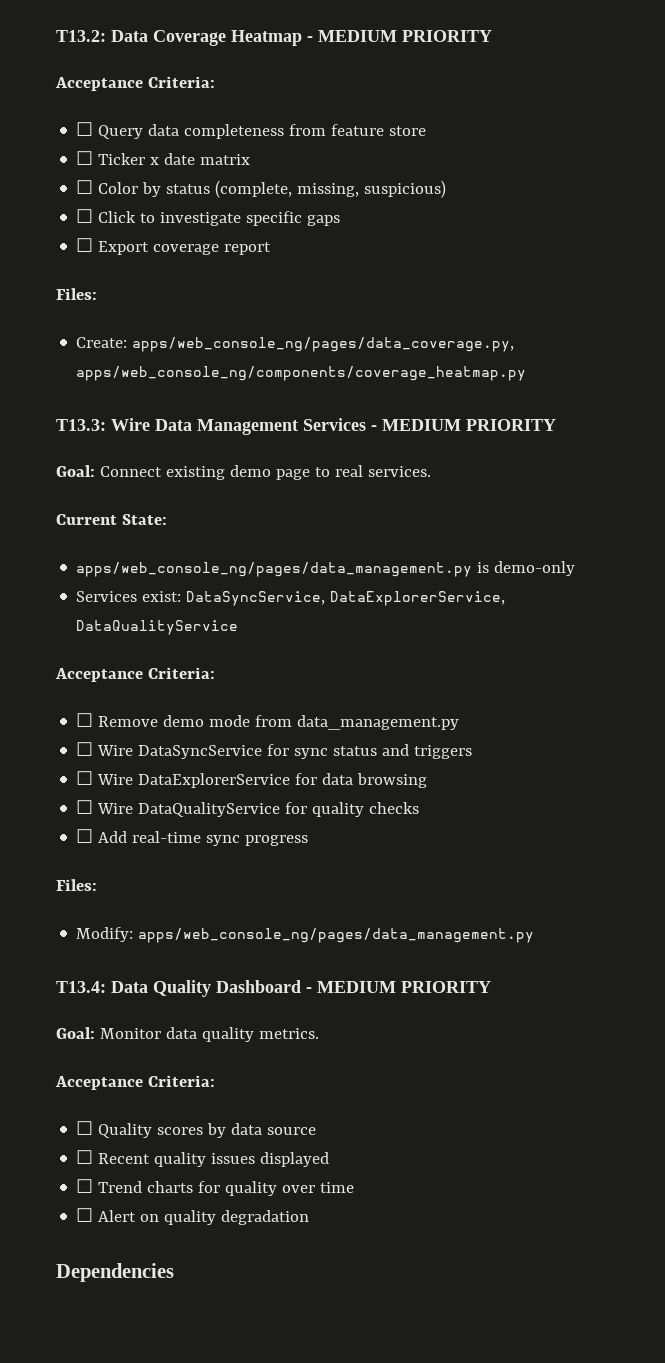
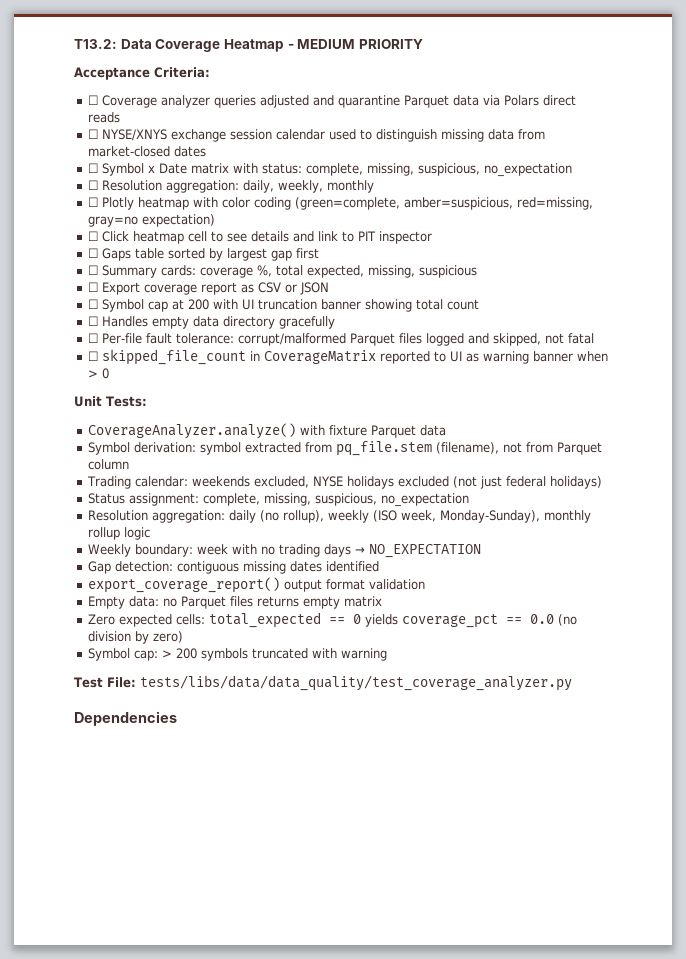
- ☐ Query data completeness from feature store
- ☐ Ticker x date matrix
- ☐ Color by status (complete, missing, suspicious)
- ☐ Click to investigate specific gaps
- ☐ Export coverage report
- Files:
- Create: apps/web_console_ng/pages/data_coverage.py, apps/web_console_ng/components/coverage_heatmap.py
- T13.3: Wire Data Management Services - MEDIUM PRIORITY
- Goal: Connect existing demo page to real services.
- Current State:
- apps/web_console_ng/pages/data_management.py is demo-only
- Services exist: DataSyncService, DataExplorerService, DataQualityService
- Acceptance Criteria:
- ☐ Remove demo mode from data_management.py
- ☐ Wire DataSyncService for sync status and triggers
- ☐ Wire DataExplorerService for data browsing
- ☐ Wire DataQualityService for quality checks
- ☐ Add real-time sync progress
- Files:
- Modify: apps/web_console_ng/pages/data_management.py
- T13.4: Data Quality Dashboard - MEDIUM PRIORITY
- Goal: Monitor data quality metrics.
- Acceptance Criteria:
- ☐ Quality scores by data source
- ☐ Recent quality issues displayed
- ☐ Trend charts for quality over time
- ☐ Alert on quality degradation
+ ☐ Coverage analyzer queries adjusted and quarantine Parquet data via Polars direct reads
+ ☐ NYSE/XNYS exchange session calendar used to distinguish missing data from market-closed dates
+ ☐ Symbol x Date matrix with status: complete, missing, suspicious, no_expectation
+ ☐ Resolution aggregation: daily, weekly, monthly
+ ☐ Plotly heatmap with color coding (green=complete, amber=suspicious, red=missing, gray=no expectation)
+ ☐ Click heatmap cell to see details and link to PIT inspector
+ ☐ Gaps table sorted by largest gap first
+ ☐ Summary cards: coverage %, total expected, missing, suspicious
+ ☐ Export coverage report as CSV or JSON
+ ☐ Symbol cap at 200 with UI truncation banner showing total count
+ ☐ Handles empty data directory gracefully
+ ☐ Per-file fault tolerance: corrupt/malformed Parquet files logged and skipped, not fatal
+ ☐ skipped_file_count in CoverageMatrix reported to UI as warning banner when > 0
+ Unit Tests:
+ CoverageAnalyzer.analyze() with fixture Parquet data
+ Symbol derivation: symbol extracted from pq_file.stem (filename), not from Parquet column
+ Trading calendar: weekends excluded, NYSE holidays excluded (not just federal holidays)
+ Status assignment: complete, missing, suspicious, no_expectation
+ Resolution aggregation: daily (no rollup), weekly (ISO week, Monday-Sunday), monthly rollup logic
+ Weekly boundary: week with no trading days → NO_EXPECTATION
+ Gap detection: contiguous missing dates identified
+ export_coverage_report() output format validation
+ Empty data: no Parquet files returns empty matrix
+ Zero expected cells: total_expected == 0 yields coverage_pct == 0.0 (no division by zero)
+ Symbol cap: > 200 symbols truncated with warning
+ Test File: tests/libs/data/data_quality/test_coverage_analyzer.py

